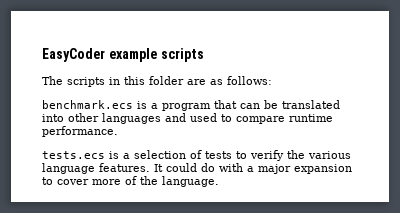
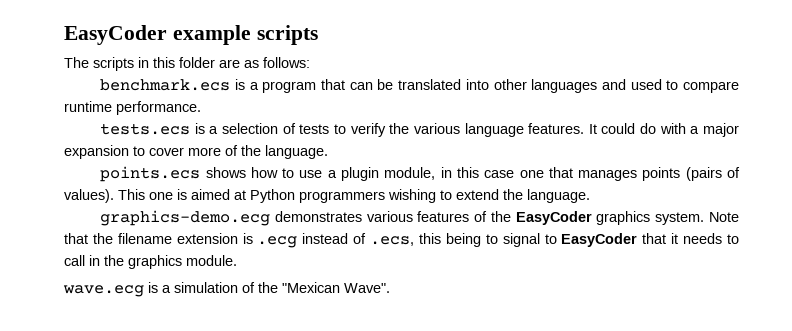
+ points.ecs shows how to use a plugin module, in this case one that manages points (pairs of values). This one is aimed at Python programmers wishing to extend the language.
+ graphics-demo.ecg demonstrates various features of the EasyCoder graphics system. Note that the filename extension is .ecg instead of .ecs, this being to signal to EasyCoder that it needs to call in the graphics module.
+ wave.ecg is a simulation of the "Mexican Wave".

